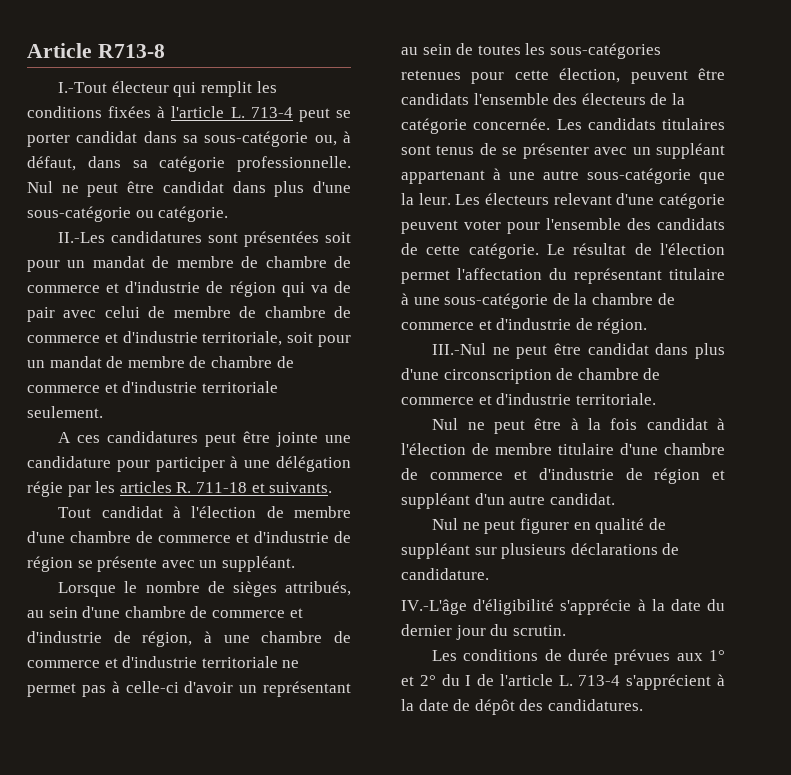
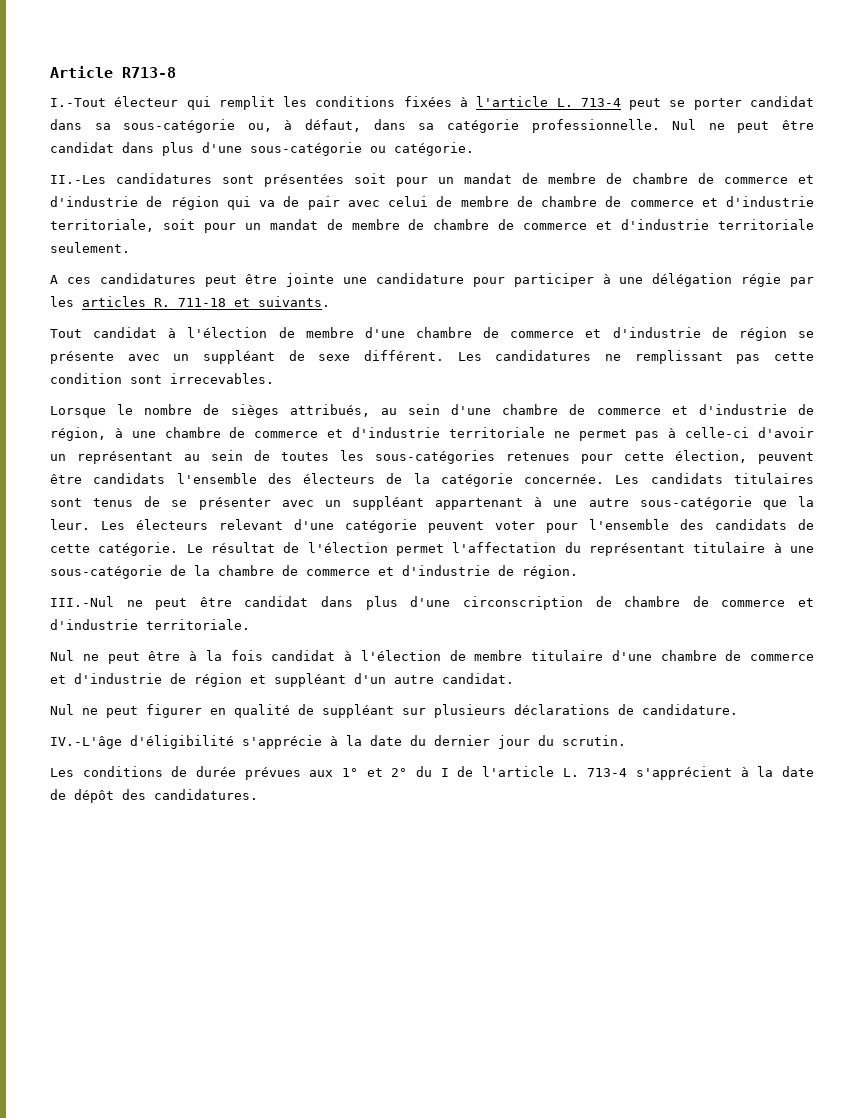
- Tout candidat à l'élection de membre d'une chambre de commerce et d'industrie de région se présente avec un suppléant.
+ Tout candidat à l'élection de membre d'une chambre de commerce et d'industrie de région se présente avec un suppléant de sexe différent. Les candidatures ne remplissant pas cette condition sont irrecevables.

